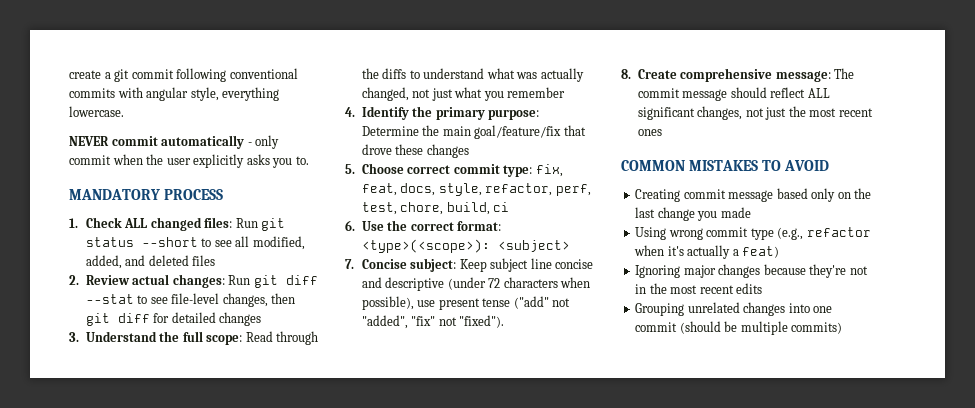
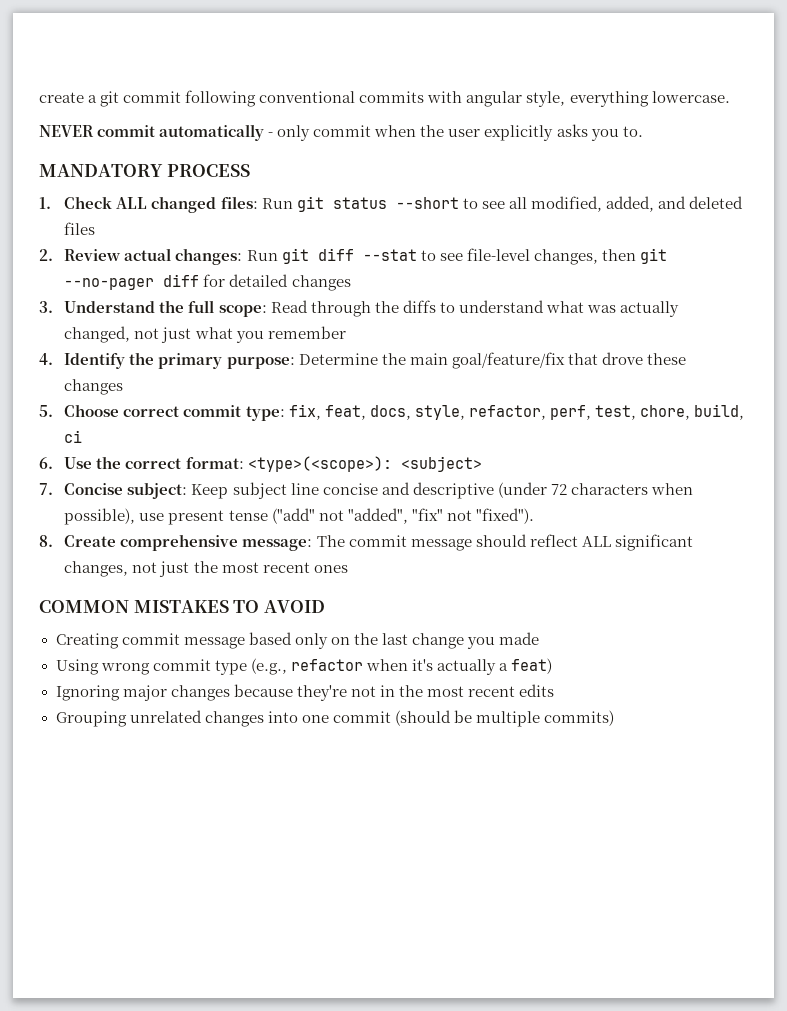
- 2. Review actual changes: Run git diff --stat to see file-level changes, then git diff for detailed changes
+ 2. Review actual changes: Run git diff --stat to see file-level changes, then git --no-pager diff for detailed changes

